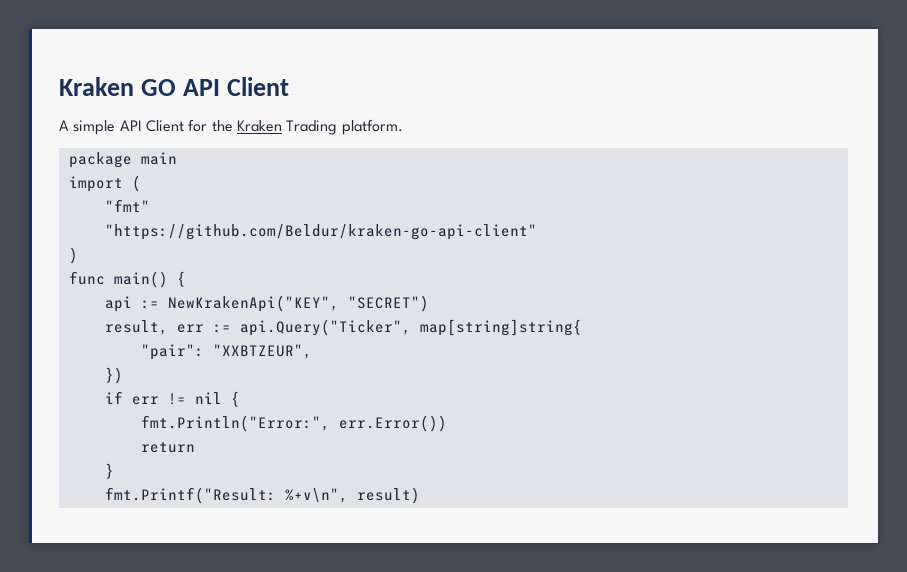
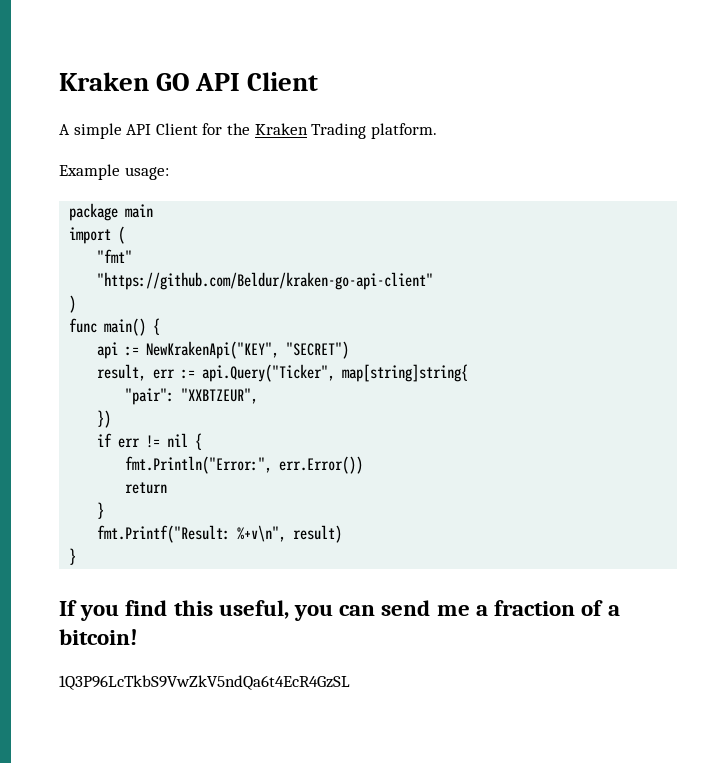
+ Example usage:
  fmt.Printf("Result: %+v\n", result)
+ }
+ If you find this useful, you can send me a fraction of a bitcoin!
+ 1Q3P96LcTkbS9VwZkV5ndQa6t4EcR4GzSL

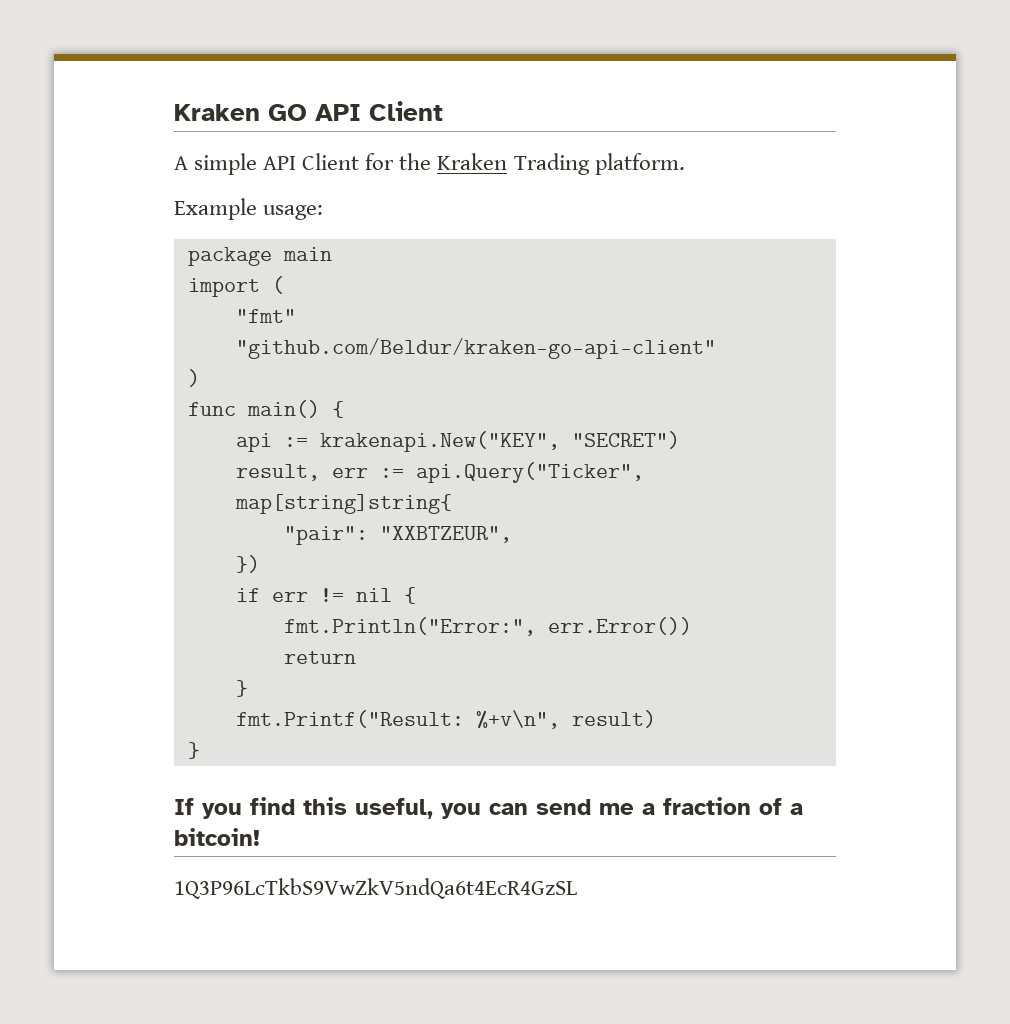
- "https://github.com/Beldur/kraken-go-api-client"
+ "github.com/Beldur/kraken-go-api-client"
- api := NewKrakenApi("KEY", "SECRET")
+ api := krakenapi.New("KEY", "SECRET")

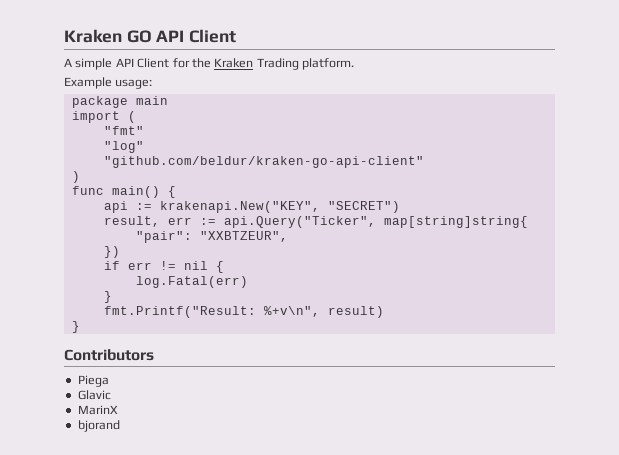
- "github.com/Beldur/kraken-go-api-client"
+ "log"
+ "github.com/beldur/kraken-go-api-client"
- fmt.Println("Error:", err.Error())
- return
+ log.Fatal(err)
- If you find this useful, you can send me a fraction of a bitcoin!
- 1Q3P96LcTkbS9VwZkV5ndQa6t4EcR4GzSL
+ Contributors
+ Piega
+ Glavic
+ MarinX
+ bjorand

